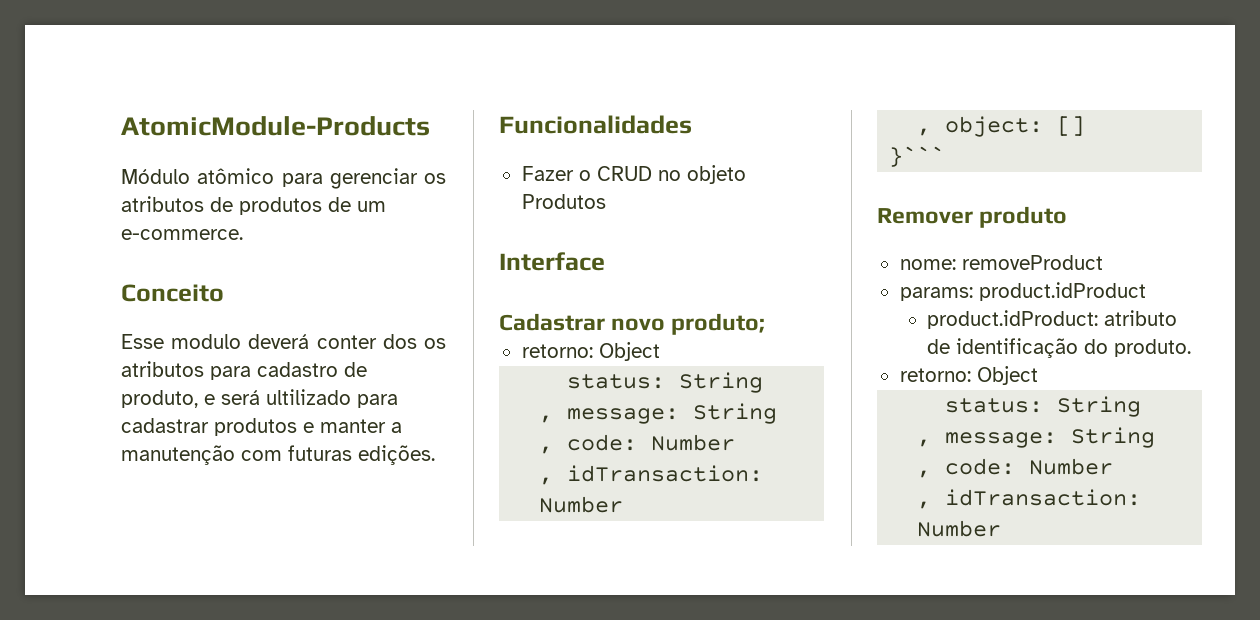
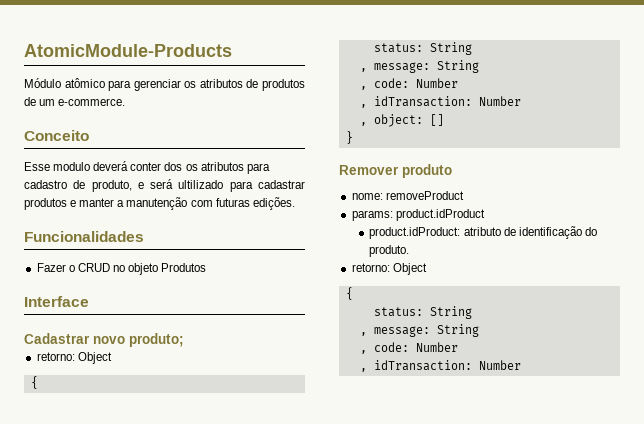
  Cadastrar novo produto;
  retorno: Object
+ {
- }```
+ }
  product.idProduct: atributo de identificação do produto.
  retorno: Object
+ {

